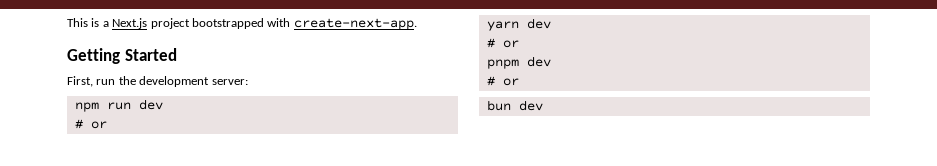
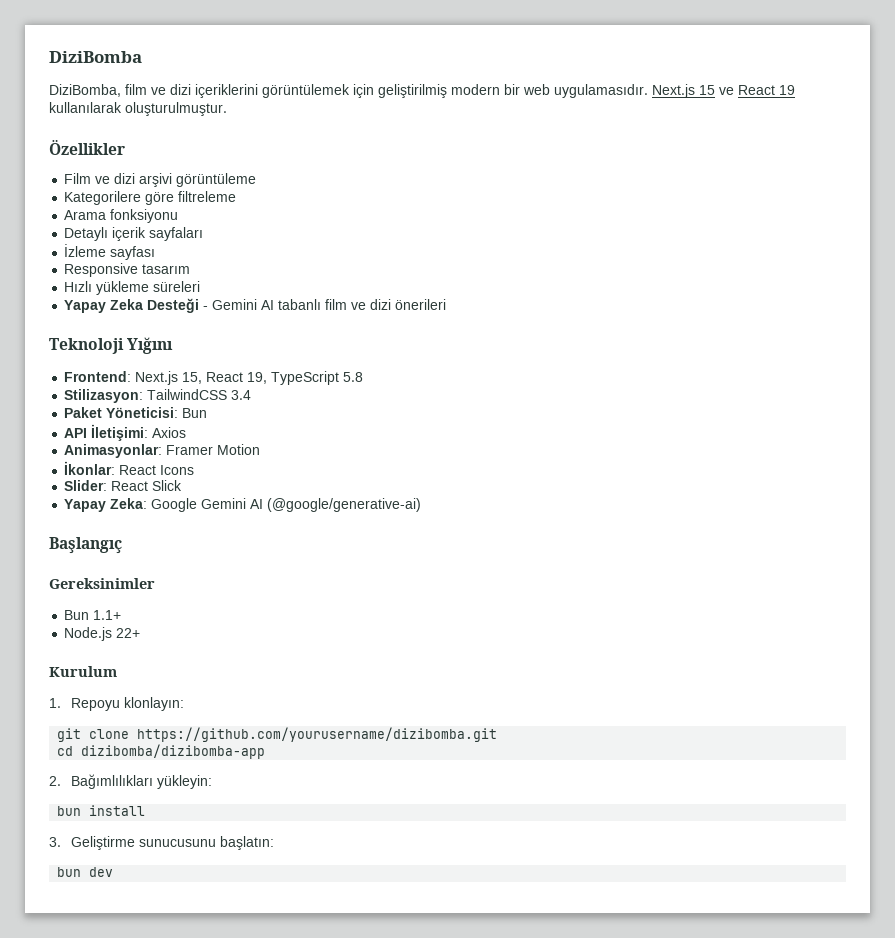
- This is a Next.js project bootstrapped with create-next-app.
- Getting Started
- First, run the development server:
- npm run dev
- # or
- yarn dev
- # or
- pnpm dev
- # or
+ DiziBomba
+ DiziBomba, film ve dizi içeriklerini görüntülemek için geliştirilmiş modern bir web uygulamasıdır. Next.js 15 ve React 19 kullanılarak oluşturulmuştur.
+ Özellikler
+ Film ve dizi arşivi görüntüleme
+ Kategorilere göre filtreleme
+ Arama fonksiyonu
+ Detaylı içerik sayfaları
+ İzleme sayfası
+ Responsive tasarım
+ Hızlı yükleme süreleri
+ Yapay Zeka Desteği - Gemini AI tabanlı film ve dizi önerileri
+ Teknoloji Yığını
+ Frontend: Next.js 15, React 19, TypeScript 5.8
+ Stilizasyon: TailwindCSS 3.4
+ Paket Yöneticisi: Bun
+ API İletişimi: Axios
+ Animasyonlar: Framer Motion
+ İkonlar: React Icons
+ Slider: React Slick
+ Yapay Zeka: Google Gemini AI (@google/generative-ai)
+ Başlangıç
+ Gereksinimler
+ Bun 1.1+
+ Node.js 22+
+ Kurulum
+ 1. Repoyu klonlayın:
+ git clone https://github.com/yourusername/dizibomba.git
+ cd dizibomba/dizibomba-app
+ 2. Bağımlılıkları yükleyin:
+ bun install
+ 3. Geliştirme sunucusunu başlatın:

